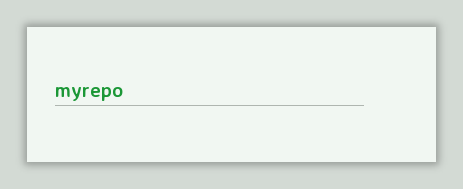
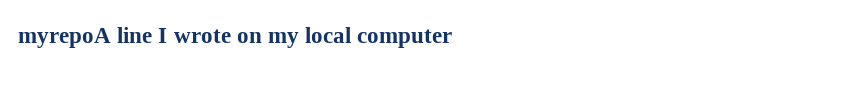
- myrepo
+ myrepoA line I wrote on my local computer

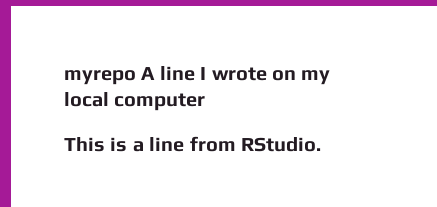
- myrepoA line I wrote on my local computer
+ myrepo A line I wrote on my local computer
+ This is a line from RStudio.

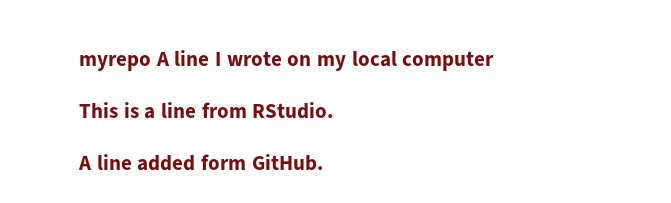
+ A line added form GitHub.

